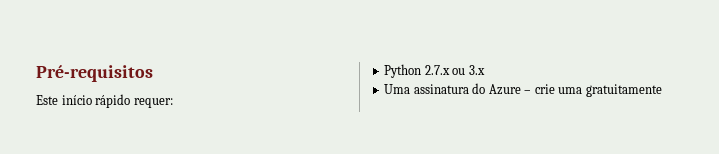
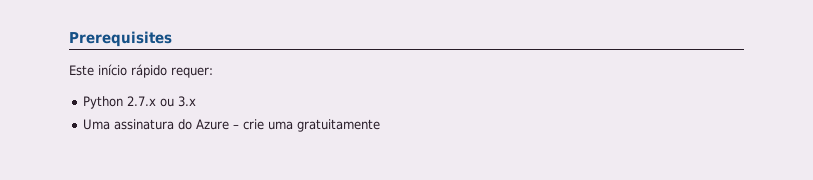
- Pré-requisitos
+ Prerequisites

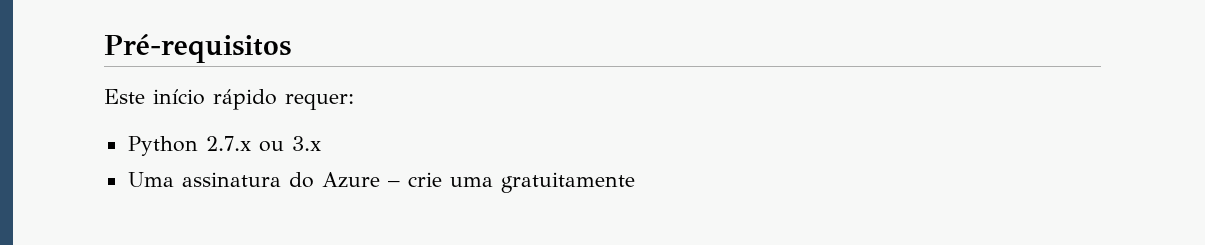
- Prerequisites
+ Pré-requisitos

